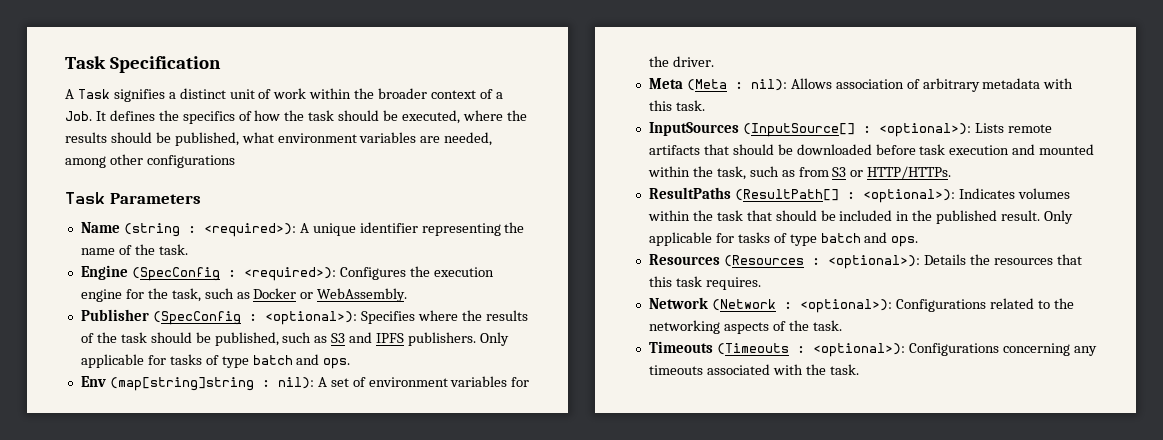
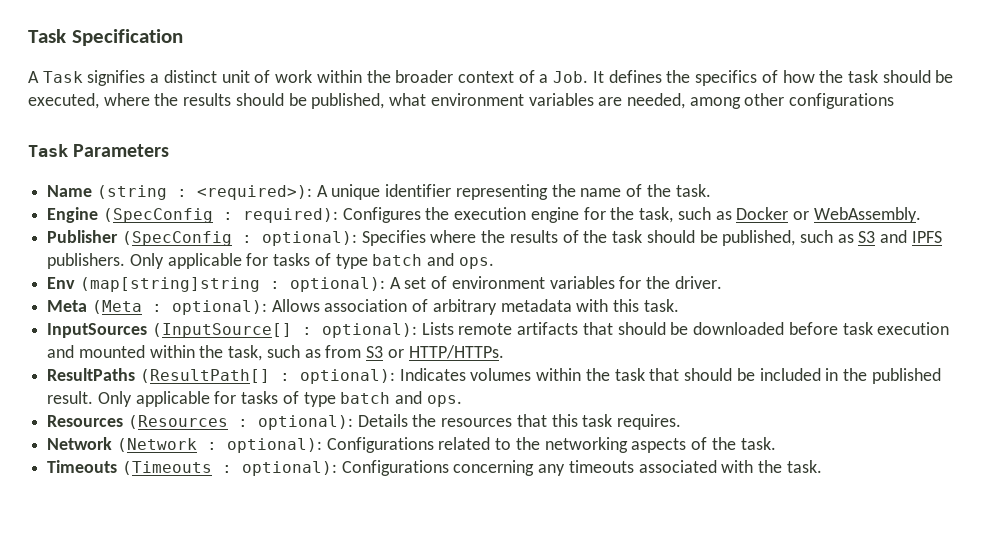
- Engine (SpecConfig : <required>): Configures the execution engine for the task, such as Docker or WebAssembly.
+ Engine (SpecConfig : required): Configures the execution engine for the task, such as Docker or WebAssembly.
- Publisher (SpecConfig : <optional>): Specifies where the results of the task should be published, such as S3 and IPFS publishers.
+ Publisher (SpecConfig : optional): Specifies where the results of the task should be published, such as S3 and IPFS publishers.
- Env (map[string]string : nil): A set of environment variables for the driver.
+ Env (map[string]string : optional): A set of environment variables for the driver.
- Meta (Meta : nil): Allows association of arbitrary metadata with this task.
+ Meta (Meta : optional): Allows association of arbitrary metadata with this task.
- InputSources (InputSource[] : <optional>): Lists remote artifacts that should be downloaded before task execution and mounted within the task, such as from S3 or HTTP/HTTPs.
+ InputSources (InputSource[] : optional): Lists remote artifacts that should be downloaded before task execution and mounted within the task, such as from S3 or HTTP/HTTPs.
- ResultPaths (ResultPath[] : <optional>): Indicates volumes within the task that should be included in the published result.
+ ResultPaths (ResultPath[] : optional): Indicates volumes within the task that should be included in the published result.
- Resources (Resources : <optional>): Details the resources that this task requires.
+ Resources (Resources : optional): Details the resources that this task requires.
- Network (Network : <optional>): Configurations related to the networking aspects of the task.
+ Network (Network : optional): Configurations related to the networking aspects of the task.
- Timeouts (Timeouts : <optional>): Configurations concerning any timeouts associated with the task.
+ Timeouts (Timeouts : optional): Configurations concerning any timeouts associated with the task.

